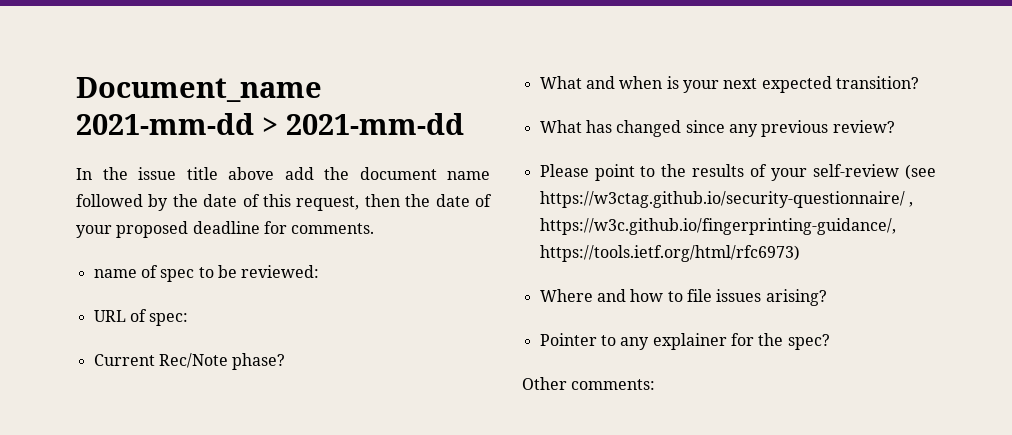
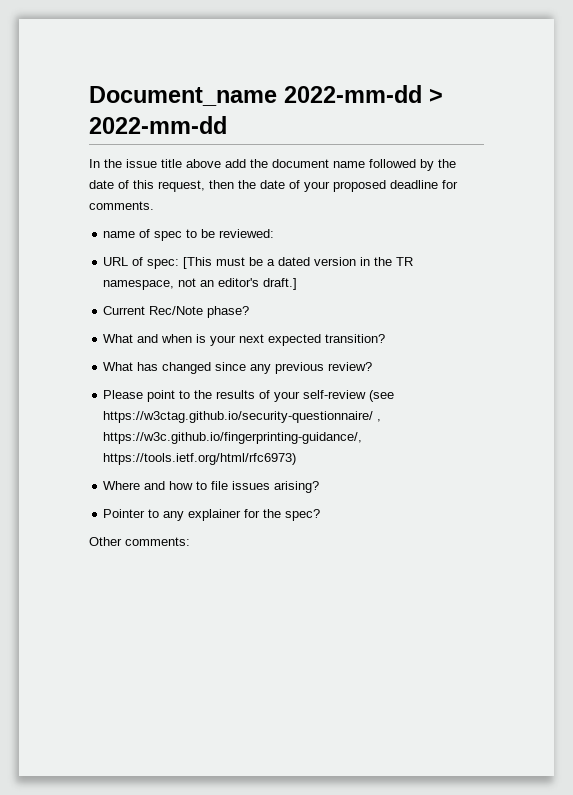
- Document_name 2021-mm-dd > 2021-mm-dd
+ Document_name 2022-mm-dd > 2022-mm-dd
- URL of spec:
+ URL of spec: [This must be a dated version in the TR namespace, not an editor's draft.]

